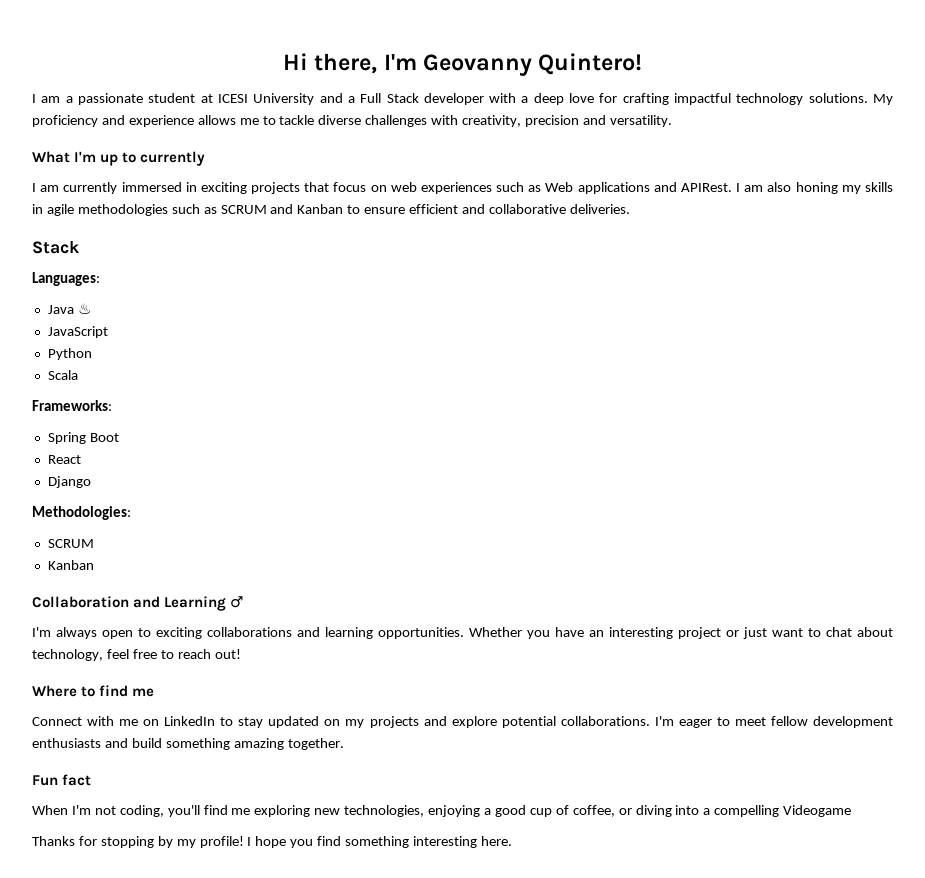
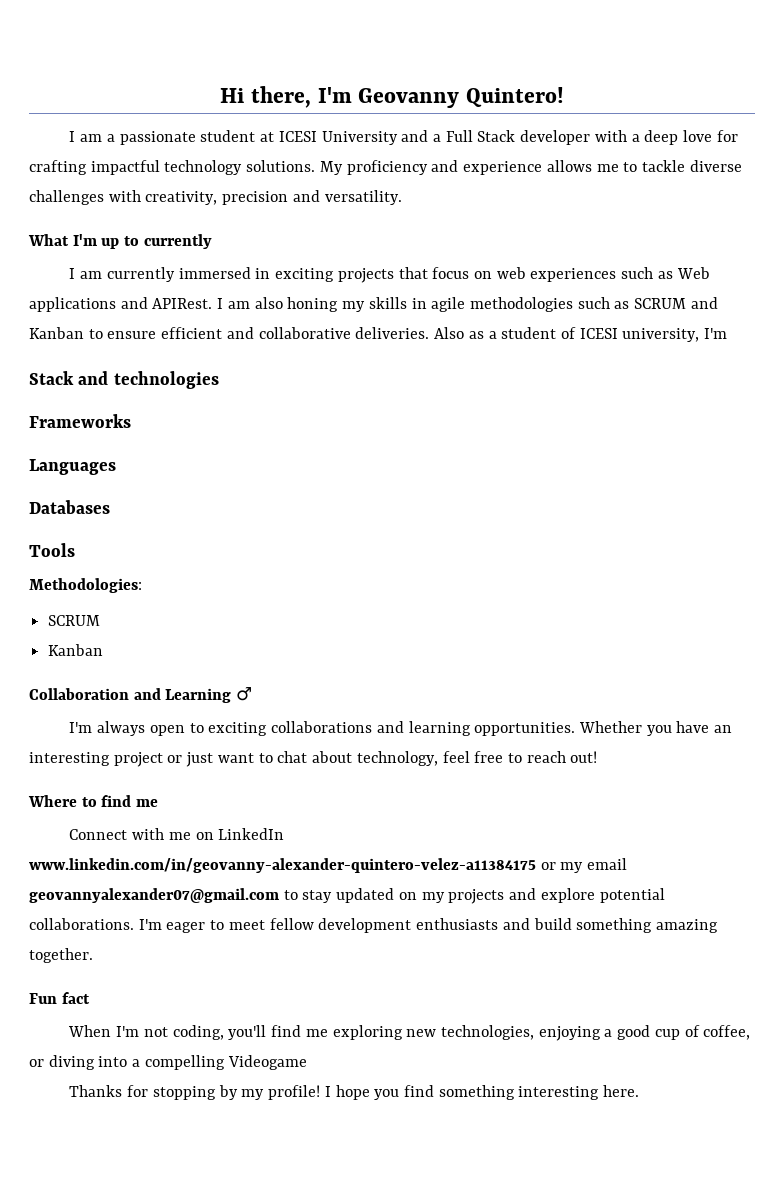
- I am also honing my skills in agile methodologies such as SCRUM and Kanban to ensure efficient and collaborative deliveries.
- Stack
- Languages:
- Java ♨
- JavaScript
- Python
- Scala
- Frameworks:
- Spring Boot
- React
- Django
+ I am also honing my skills in agile methodologies such as SCRUM and Kanban to ensure efficient and collaborative deliveries. Also as a student of ICESI university, I'm
+ Stack and technologies
+ Frameworks
+ Languages
+ Databases
+ Tools
- Connect with me on LinkedIn to stay updated on my projects and explore potential collaborations.
+ Connect with me on LinkedIn www.linkedin.com/in/geovanny-alexander-quintero-velez-a11384175 or my email geovannyalexander07@gmail.com to stay updated on my projects and explore potential collaborations.

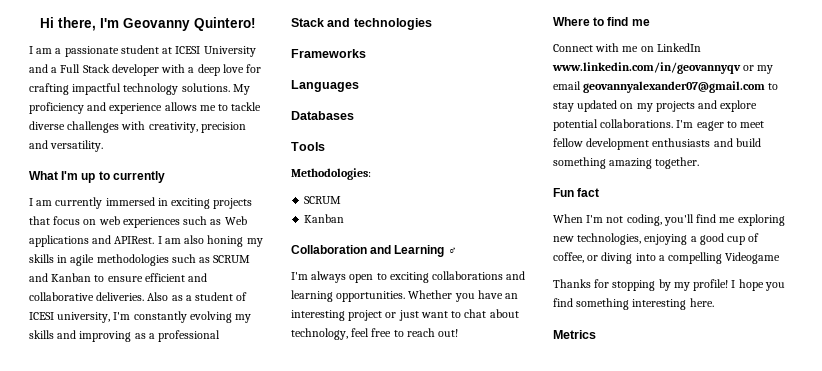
- Also as a student of ICESI university, I'm
+ Also as a student of ICESI university, I'm constantly evolving my skills and improving as a professional
- Connect with me on LinkedIn www.linkedin.com/in/geovanny-alexander-quintero-velez-a11384175 or my email geovannyalexander07@gmail.com to stay updated on my projects and explore potential collaborations.
+ Connect with me on LinkedIn www.linkedin.com/in/geovannyqv or my email geovannyalexander07@gmail.com to stay updated on my projects and explore potential collaborations.
+ Metrics

